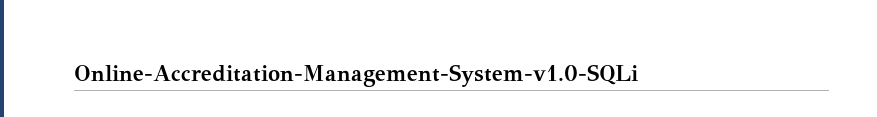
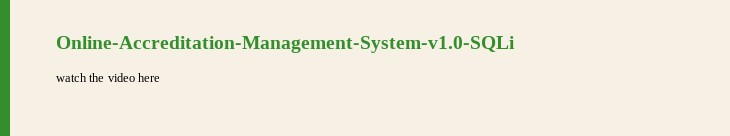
+ watch the video here

